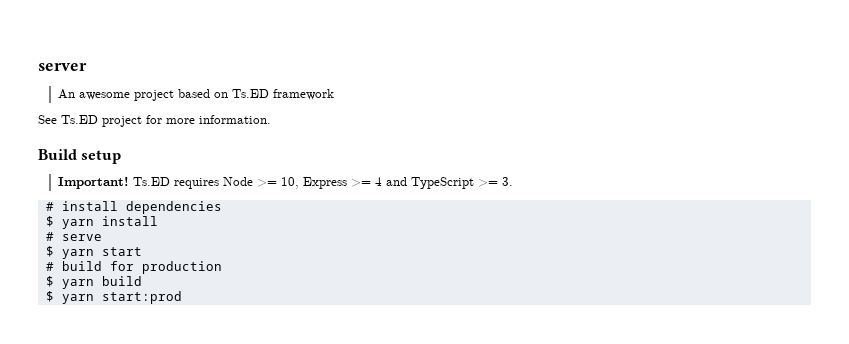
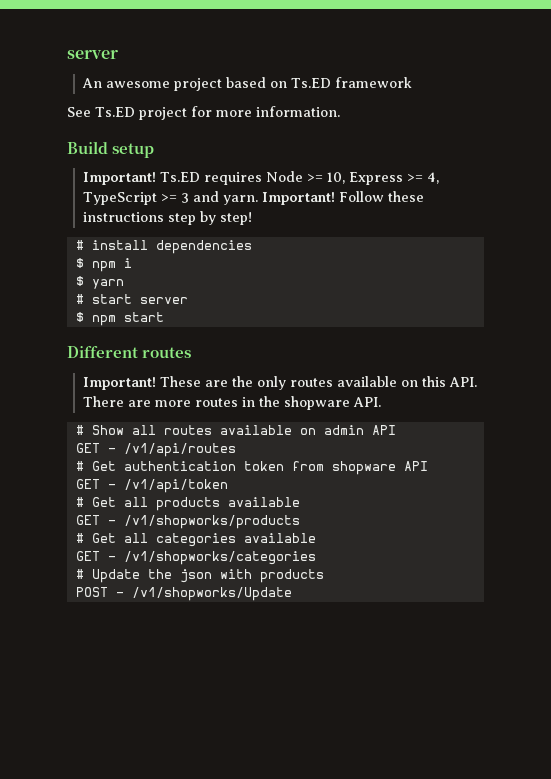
- Ts.ED requires Node >= 10, Express >= 4 and TypeScript >= 3.
+ Ts.ED requires Node >= 10, Express >= 4, TypeScript >= 3 and yarn. Important! Follow these instructions step by step!
  # install dependencies
- $ yarn install
- # serve
- $ yarn start
- # build for production
- $ yarn build
- $ yarn start:prod
+ $ npm i
+ $ yarn
+ # start server
+ $ npm start
+ Different routes
+ Important! These are the only routes available on this API. There are more routes in the shopware API.
+ # Show all routes available on admin API
+ GET - /v1/api/routes
+ # Get authentication token from shopware API
+ GET - /v1/api/token
+ # Get all products available
+ GET - /v1/shopworks/products
+ # Get all categories available
+ GET - /v1/shopworks/categories
+ # Update the json with products
+ POST - /v1/shopworks/Update

